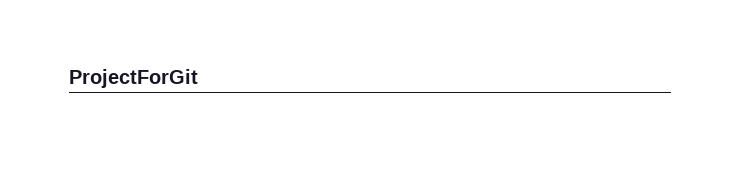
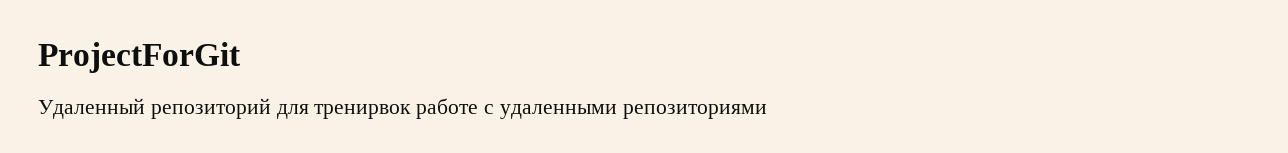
+ Удаленный репозиторий для тренирвок работе с удаленными репозиториями

